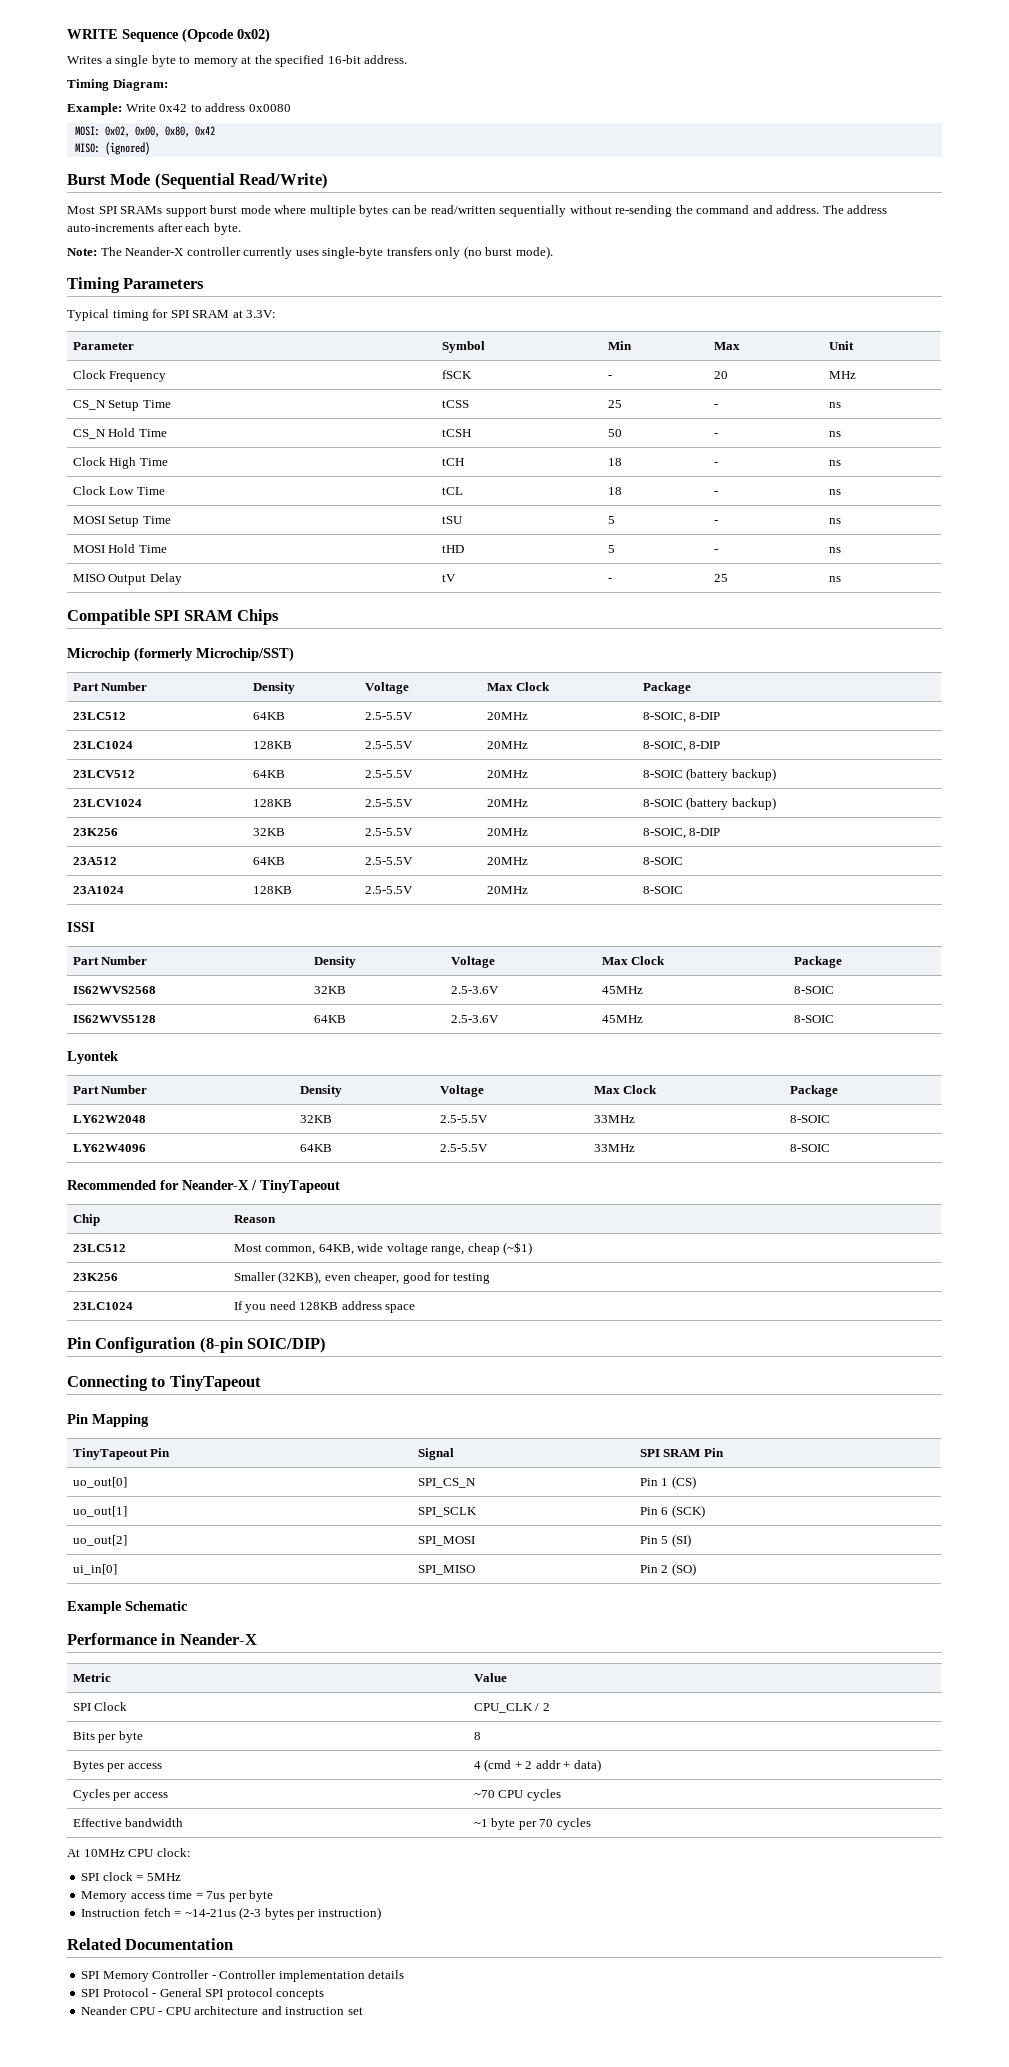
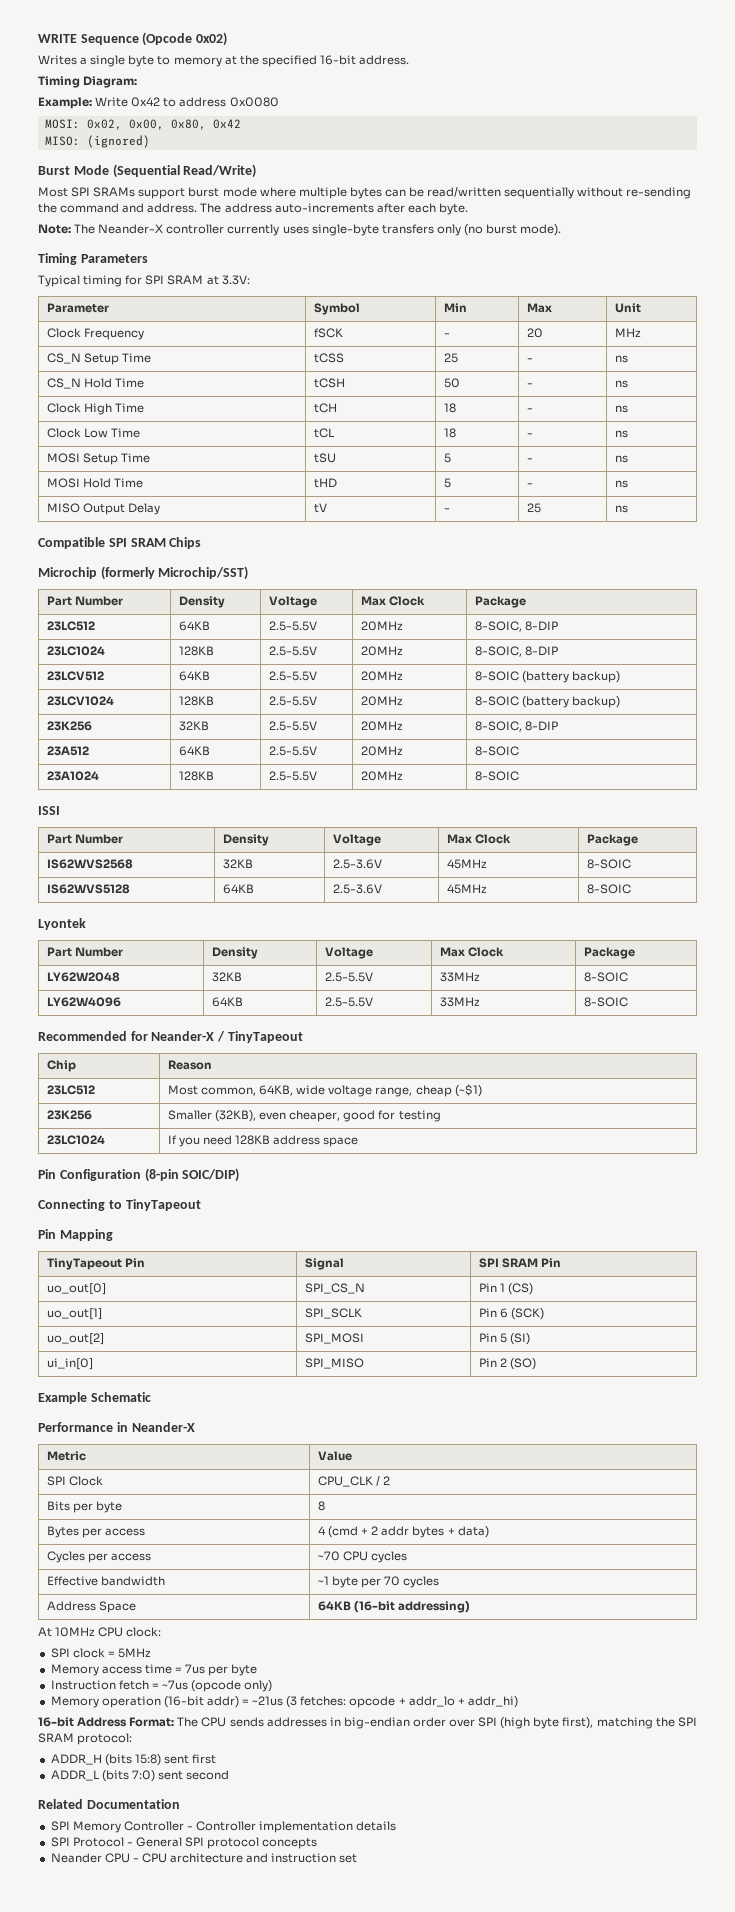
- Bytes per access | 4 (cmd + 2 addr + data)
+ Bytes per access | 4 (cmd + 2 addr bytes + data)
+ Address Space | 64KB (16-bit addressing)
- Instruction fetch = ~14-21us (2-3 bytes per instruction)
+ Instruction fetch = ~7us (opcode only)
+ Memory operation (16-bit addr) = ~21us (3 fetches: opcode + addr_lo + addr_hi)
+ 16-bit Address Format: The CPU sends addresses in big-endian order over SPI (high byte first), matching the SPI SRAM protocol:
+ ADDR_H (bits 15:8) sent first
+ ADDR_L (bits 7:0) sent second

